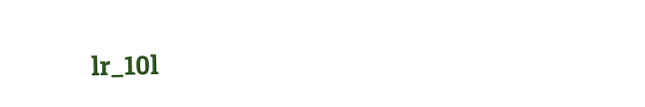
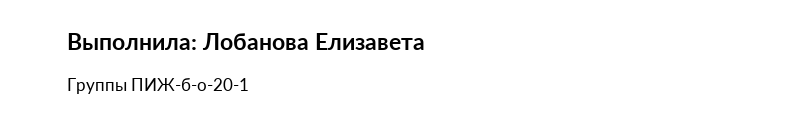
- lr_10l
+ Выполнила: Лобанова Елизавета
+ Группы ПИЖ-б-о-20-1

